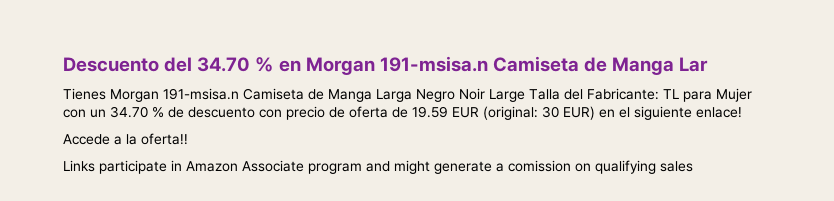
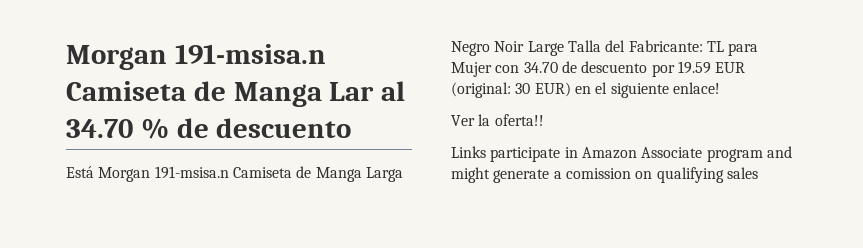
- Descuento del 34.70 % en Morgan 191-msisa.n Camiseta de Manga Lar
- Tienes Morgan 191-msisa.n Camiseta de Manga Larga Negro Noir Large Talla del Fabricante: TL para Mujer con un 34.70 % de descuento con precio de oferta de 19.59 EUR (original: 30 EUR) en el siguiente enlace!
+ Morgan 191-msisa.n Camiseta de Manga Lar al 34.70 % de descuento
+ Está Morgan 191-msisa.n Camiseta de Manga Larga Negro Noir Large Talla del Fabricante: TL para Mujer con 34.70 de descuento por 19.59 EUR (original: 30 EUR) en el siguiente enlace!
- Accede a la oferta!!
+ Ver la oferta!!

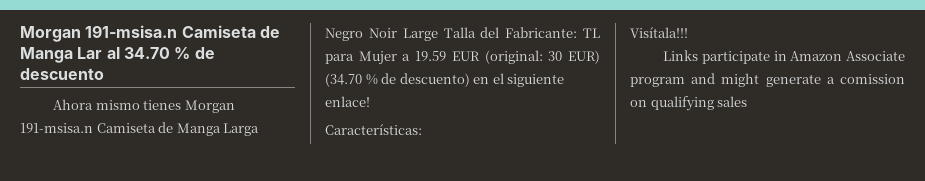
- Está Morgan 191-msisa.n Camiseta de Manga Larga Negro Noir Large Talla del Fabricante: TL para Mujer con 34.70 de descuento por 19.59 EUR (original: 30 EUR) en el siguiente enlace!
+ Ahora mismo tienes Morgan 191-msisa.n Camiseta de Manga Larga Negro Noir Large Talla del Fabricante: TL para Mujer a 19.59 EUR (original: 30 EUR) (34.70 % de descuento) en el siguiente enlace!
- Ver la oferta!!
+ Características:
+ Visítala!!!

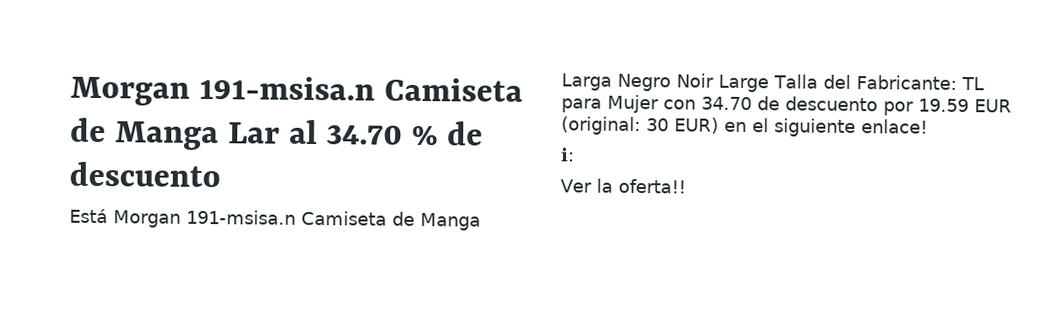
- Ahora mismo tienes Morgan 191-msisa.n Camiseta de Manga Larga Negro Noir Large Talla del Fabricante: TL para Mujer a 19.59 EUR (original: 30 EUR) (34.70 % de descuento) en el siguiente enlace!
+ Está Morgan 191-msisa.n Camiseta de Manga Larga Negro Noir Large Talla del Fabricante: TL para Mujer con 34.70 de descuento por 19.59 EUR (original: 30 EUR) en el siguiente enlace!
- Características:
- Visítala!!!
- Links participate in Amazon Associate program and might generate a comission on qualifying sales
+ ℹ:
+ Ver la oferta!!

